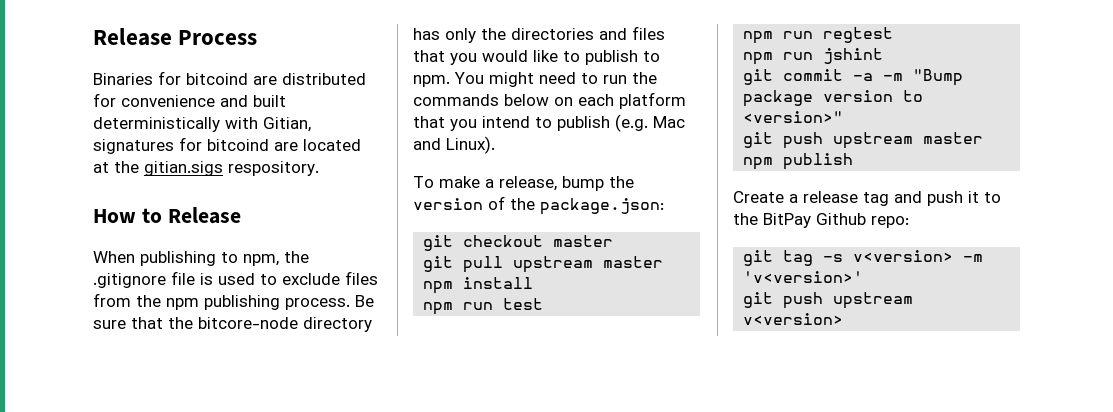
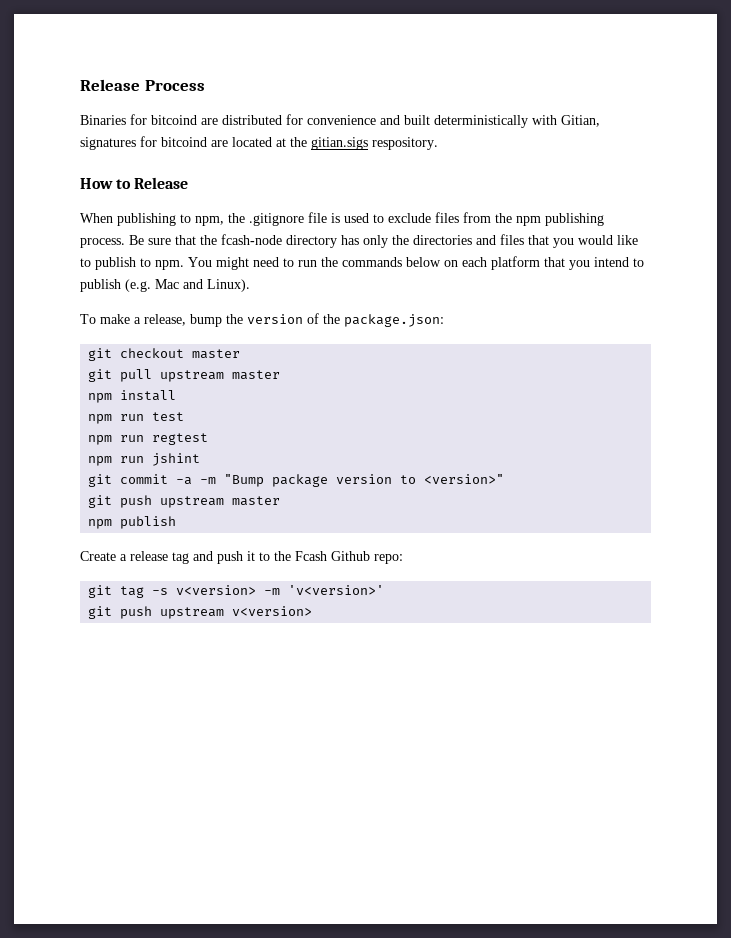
- Be sure that the bitcore-node directory has only the directories and files that you would like to publish to npm.
+ Be sure that the fcash-node directory has only the directories and files that you would like to publish to npm.
- Create a release tag and push it to the BitPay Github repo:
+ Create a release tag and push it to the Fcash Github repo:

